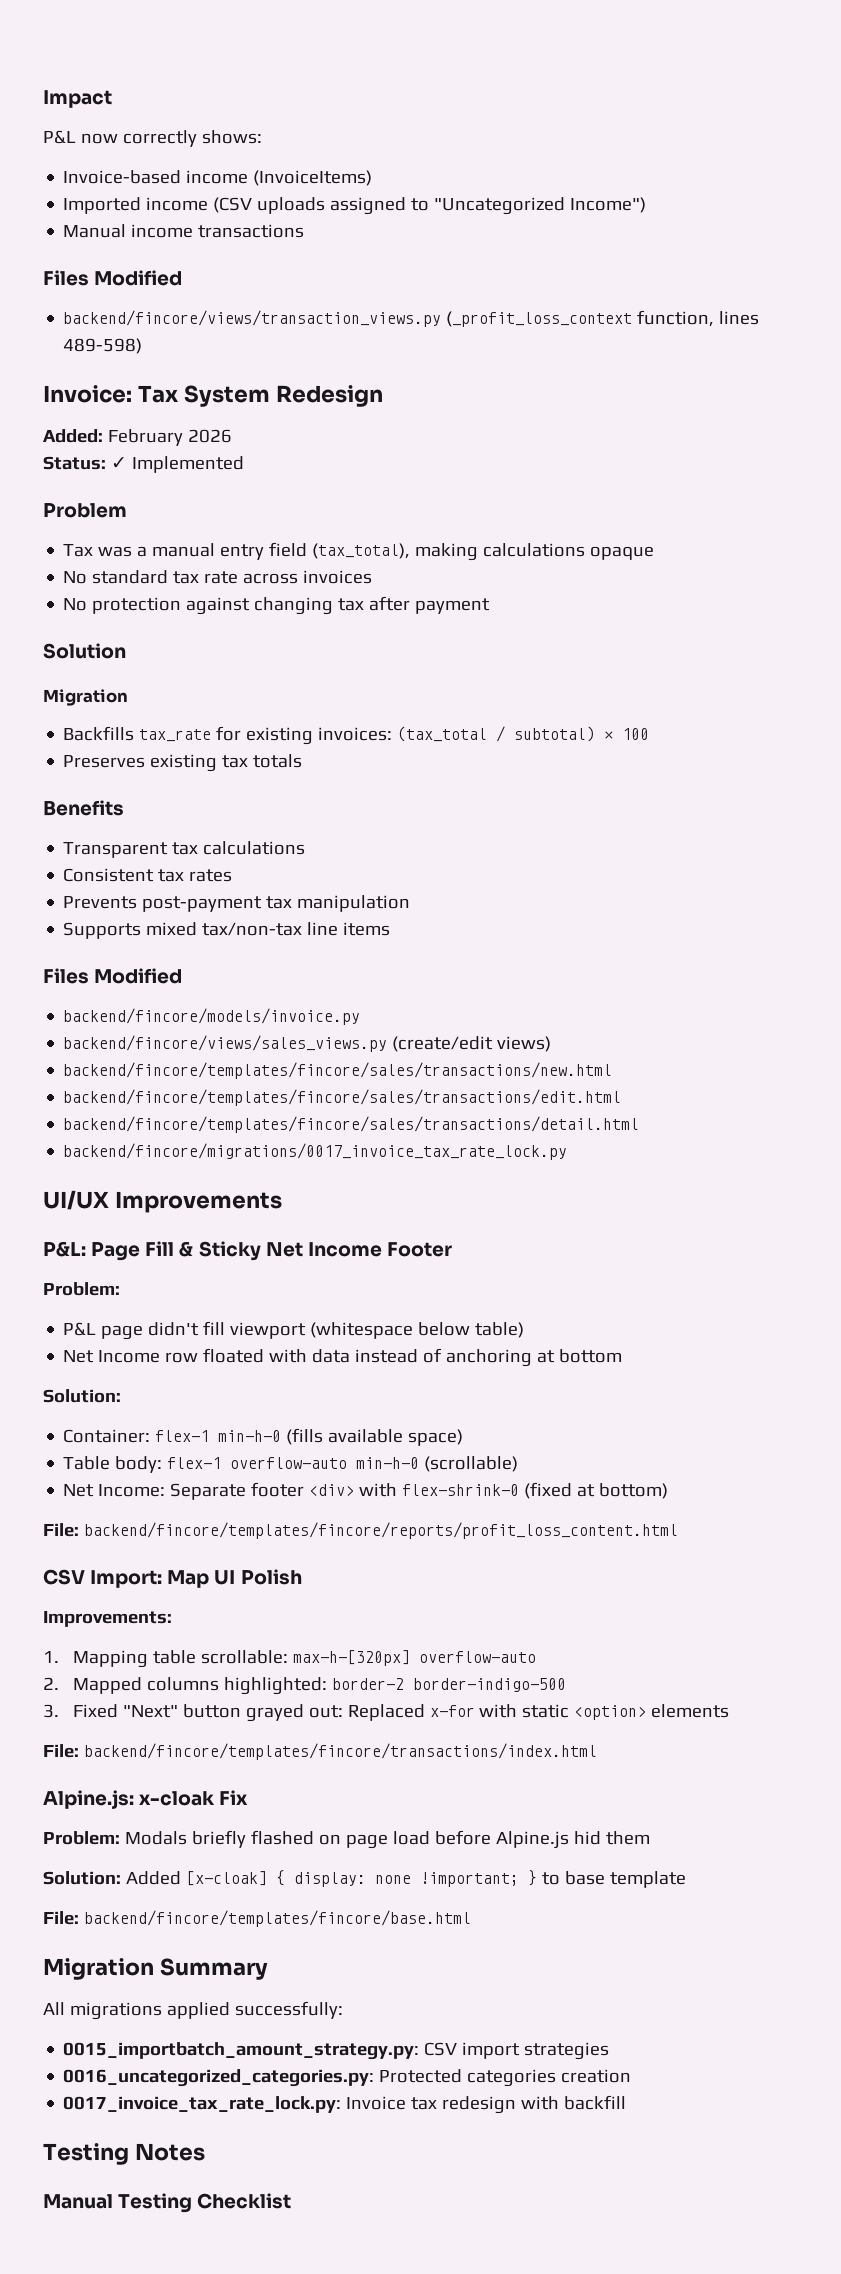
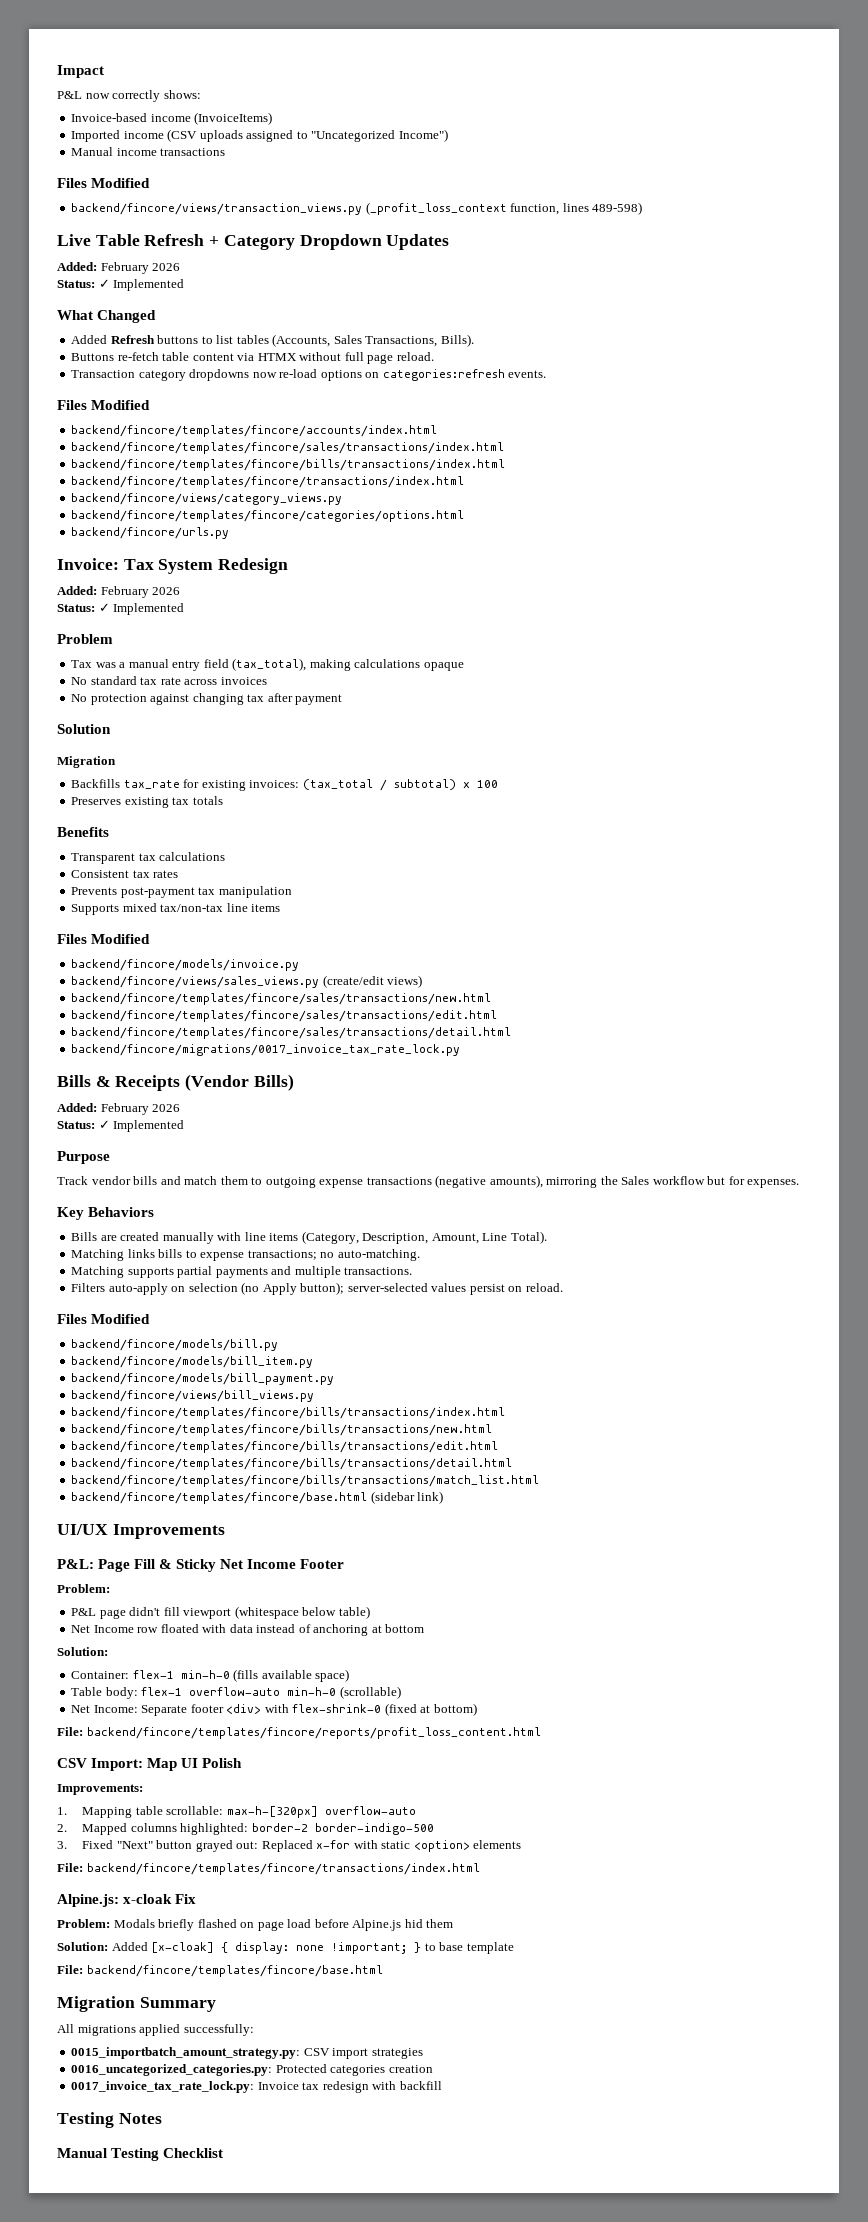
+ Live Table Refresh + Category Dropdown Updates
+ Added: February 2026
+ Status: ✓ Implemented
+ What Changed
+ Added Refresh buttons to list tables (Accounts, Sales Transactions, Bills).
+ Buttons re-fetch table content via HTMX without full page reload.
+ Transaction category dropdowns now re-load options on categories:refresh events.
+ Files Modified
+ backend/fincore/templates/fincore/accounts/index.html
+ backend/fincore/templates/fincore/sales/transactions/index.html
+ backend/fincore/templates/fincore/bills/transactions/index.html
+ backend/fincore/templates/fincore/transactions/index.html
+ backend/fincore/views/category_views.py
+ backend/fincore/templates/fincore/categories/options.html
+ backend/fincore/urls.py
+ Bills & Receipts (Vendor Bills)
+ Added: February 2026
+ Status: ✓ Implemented
+ Purpose
+ Track vendor bills and match them to outgoing expense transactions (negative amounts), mirroring the Sales workflow but for expenses.
+ Key Behaviors
+ Bills are created manually with line items (Category, Description, Amount, Line Total).
+ Matching links bills to expense transactions; no auto-matching.
+ Matching supports partial payments and multiple transactions.
+ Filters auto-apply on selection (no Apply button); server-selected values persist on reload.
+ Files Modified
+ backend/fincore/models/bill.py
+ backend/fincore/models/bill_item.py
+ backend/fincore/models/bill_payment.py
+ backend/fincore/views/bill_views.py
+ backend/fincore/templates/fincore/bills/transactions/index.html
+ backend/fincore/templates/fincore/bills/transactions/new.html
+ backend/fincore/templates/fincore/bills/transactions/edit.html
+ backend/fincore/templates/fincore/bills/transactions/detail.html
+ backend/fincore/templates/fincore/bills/transactions/match_list.html
+ backend/fincore/templates/fincore/base.html (sidebar link)

